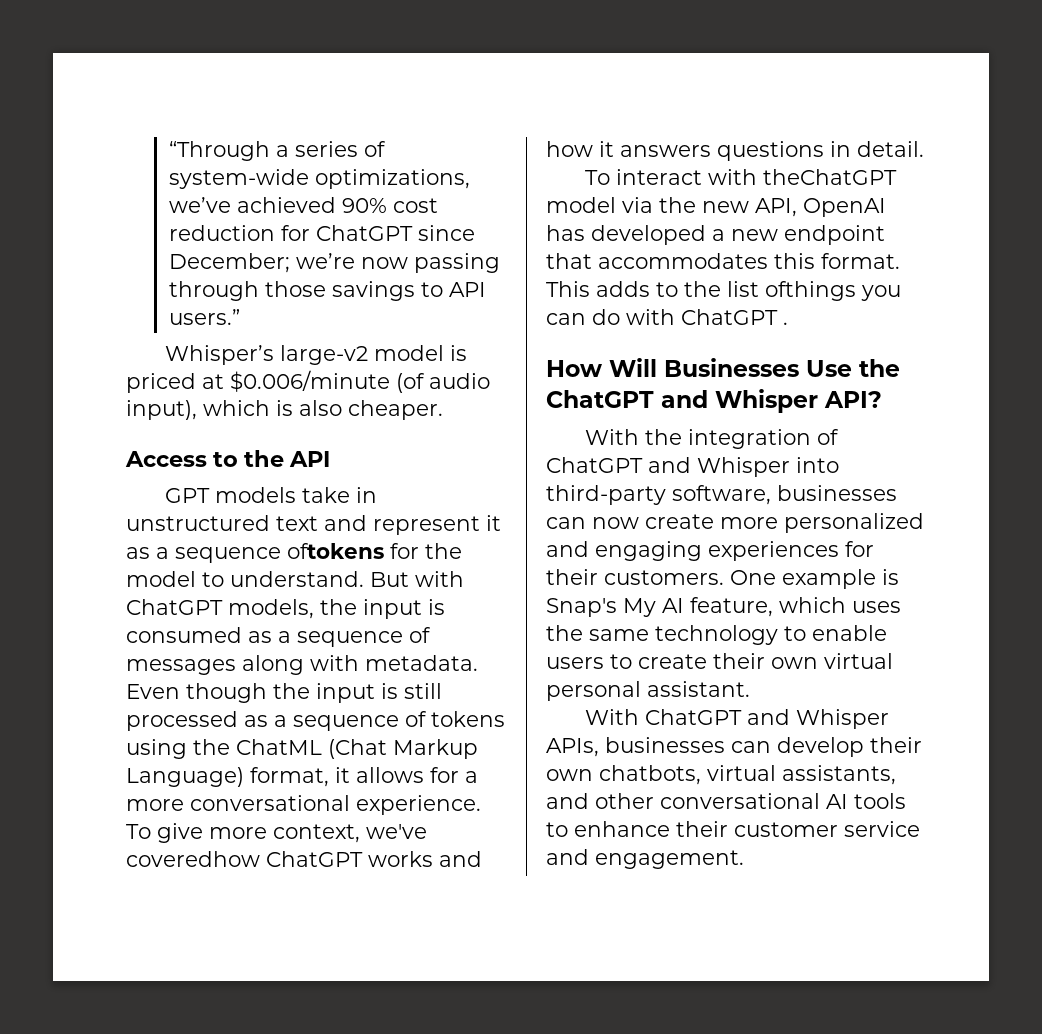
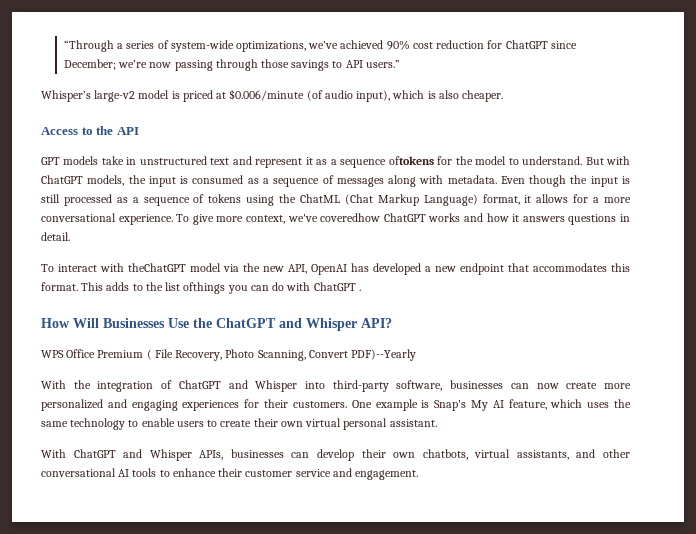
+ WPS Office Premium ( File Recovery, Photo Scanning, Convert PDF)--Yearly

